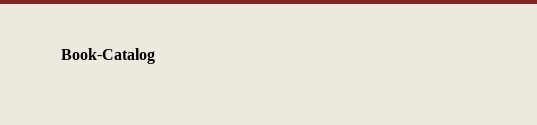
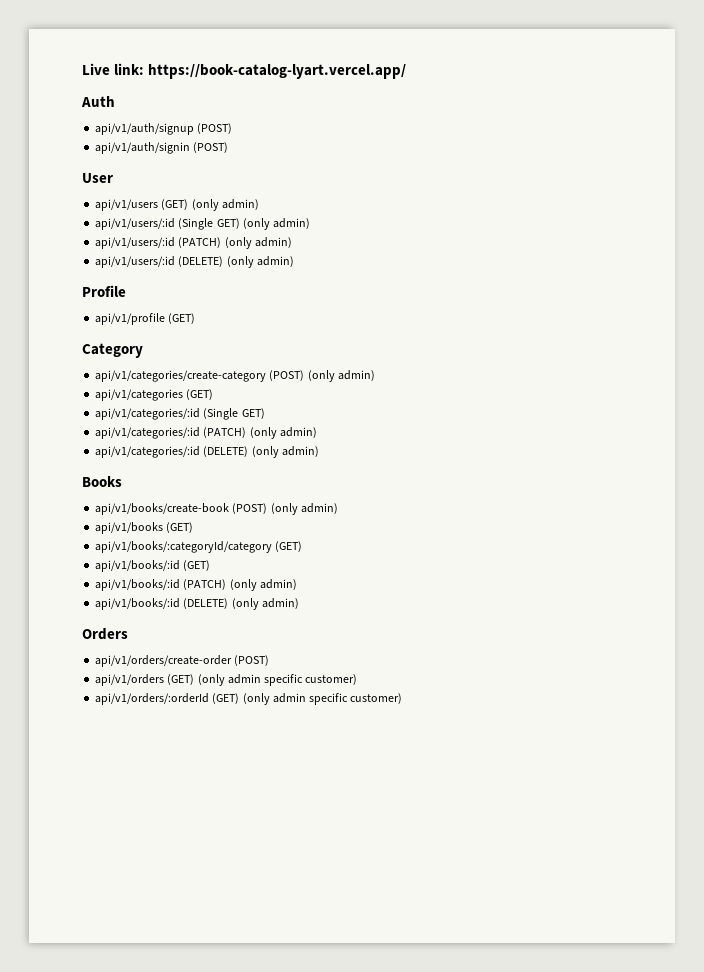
- Book-Catalog
+ Live link: https://book-catalog-lyart.vercel.app/
+ Auth
+ api/v1/auth/signup (POST)
+ api/v1/auth/signin (POST)
+ User
+ api/v1/users (GET) (only admin)
+ api/v1/users/:id (Single GET) (only admin)
+ api/v1/users/:id (PATCH) (only admin)
+ api/v1/users/:id (DELETE) (only admin)
+ Profile
+ api/v1/profile (GET)
+ Category
+ api/v1/categories/create-category (POST) (only admin)
+ api/v1/categories (GET)
+ api/v1/categories/:id (Single GET)
+ api/v1/categories/:id (PATCH) (only admin)
+ api/v1/categories/:id (DELETE) (only admin)
+ Books
+ api/v1/books/create-book (POST) (only admin)
+ api/v1/books (GET)
+ api/v1/books/:categoryId/category (GET)
+ api/v1/books/:id (GET)
+ api/v1/books/:id (PATCH) (only admin)
+ api/v1/books/:id (DELETE) (only admin)
+ Orders
+ api/v1/orders/create-order (POST)
+ api/v1/orders (GET) (only admin specific customer)
+ api/v1/orders/:orderId (GET) (only admin specific customer)

